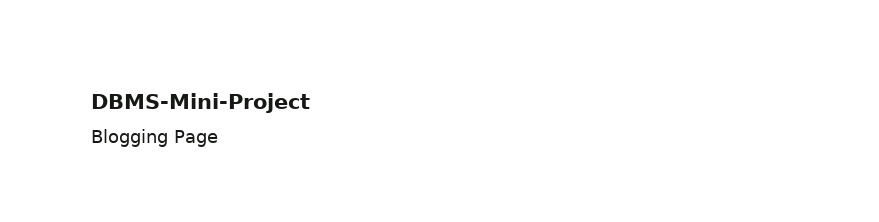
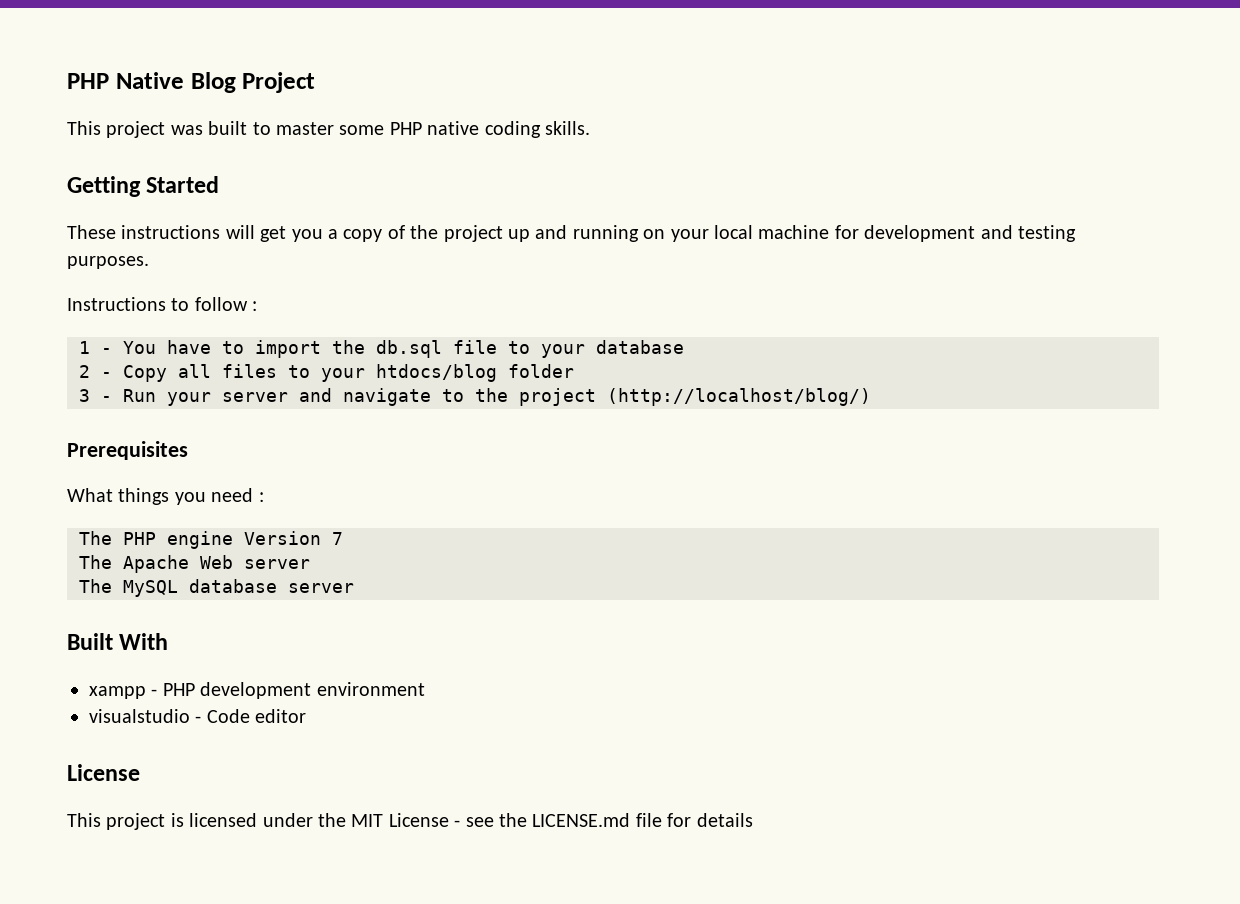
- DBMS-Mini-Project
- Blogging Page
+ PHP Native Blog Project
+ This project was built to master some PHP native coding skills.
+ Getting Started
+ These instructions will get you a copy of the project up and running on your local machine for development and testing purposes.
+ Instructions to follow :
+ 1 - You have to import the db.sql file to your database
+ 2 - Copy all files to your htdocs/blog folder
+ 3 - Run your server and navigate to the project (http://localhost/blog/)
+ Prerequisites
+ What things you need :
+ The PHP engine Version 7
+ The Apache Web server
+ The MySQL database server
+ Built With
+ xampp - PHP development environment
+ visualstudio - Code editor
+ License
+ This project is licensed under the MIT License - see the LICENSE.md file for details

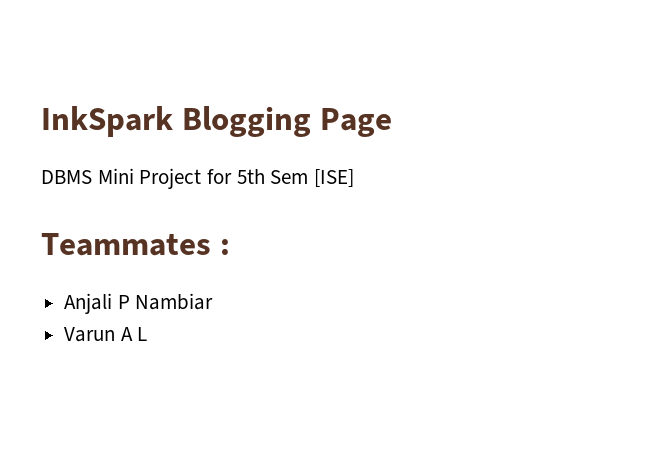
- PHP Native Blog Project
- This project was built to master some PHP native coding skills.
- Getting Started
- These instructions will get you a copy of the project up and running on your local machine for development and testing purposes.
- Instructions to follow :
- 1 - You have to import the db.sql file to your database
- 2 - Copy all files to your htdocs/blog folder
- 3 - Run your server and navigate to the project (http://localhost/blog/)
- Prerequisites
- What things you need :
- The PHP engine Version 7
- The Apache Web server
- The MySQL database server
- Built With
- xampp - PHP development environment
- visualstudio - Code editor
- License
- This project is licensed under the MIT License - see the LICENSE.md file for details
+ InkSpark Blogging Page
+ DBMS Mini Project for 5th Sem [ISE]
+ Teammates :
+ Anjali P Nambiar
+ Varun A L

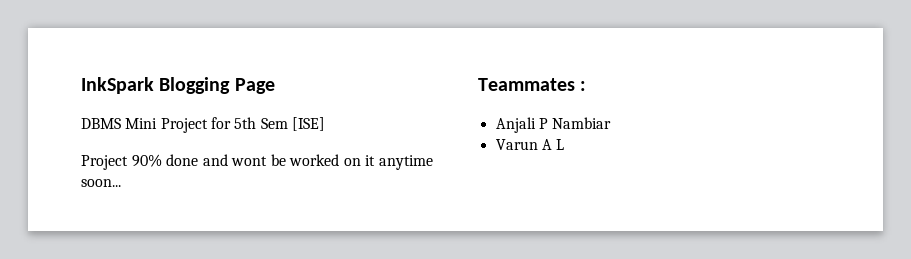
+ Project 90% done and wont be worked on it anytime soon...

